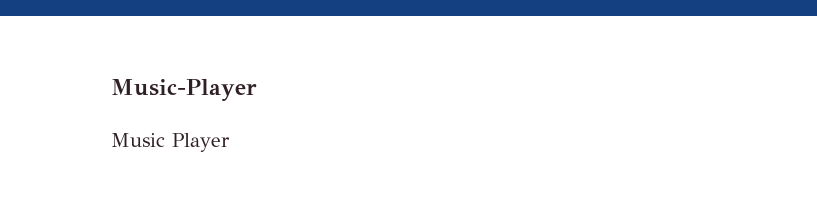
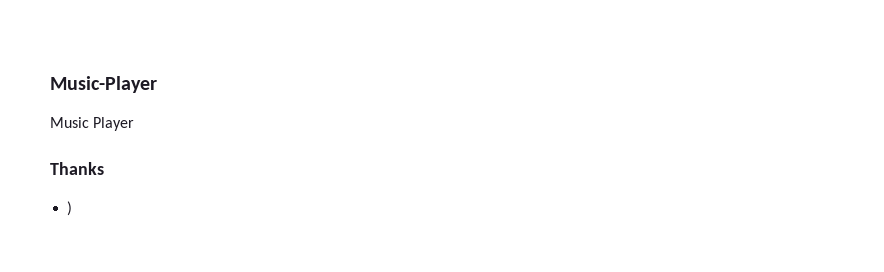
+ Thanks
+ )

